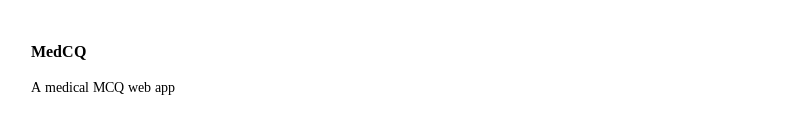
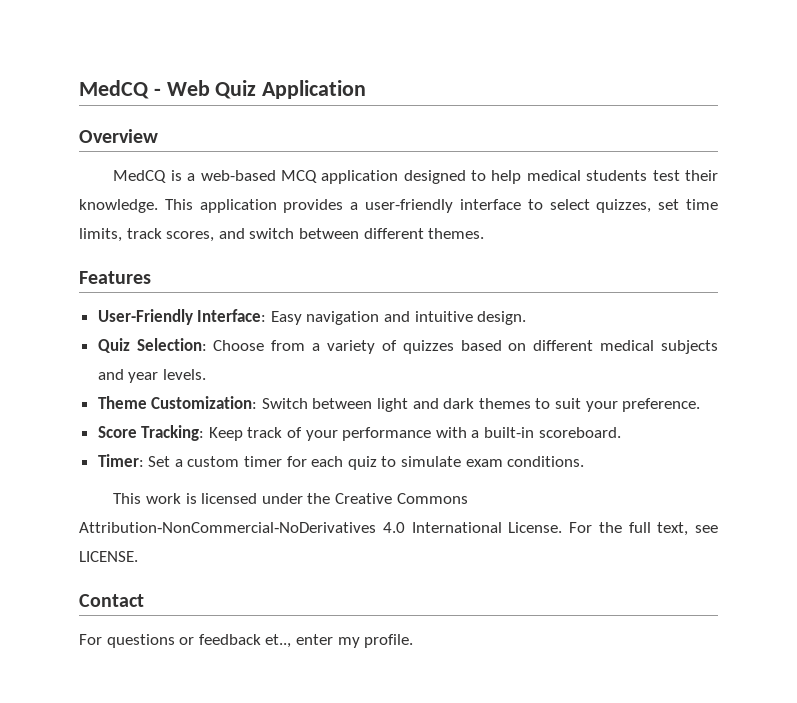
- MedCQ
- A medical MCQ web app
+ MedCQ - Web Quiz Application
+ Overview
+ MedCQ is a web-based MCQ application designed to help medical students test their knowledge. This application provides a user-friendly interface to select quizzes, set time limits, track scores, and switch between different themes.
+ Features
+ User-Friendly Interface: Easy navigation and intuitive design.
+ Quiz Selection: Choose from a variety of quizzes based on different medical subjects and year levels.
+ Theme Customization: Switch between light and dark themes to suit your preference.
+ Score Tracking: Keep track of your performance with a built-in scoreboard.
+ Timer: Set a custom timer for each quiz to simulate exam conditions.
+ This work is licensed under the Creative Commons Attribution‑NonCommercial‑NoDerivatives 4.0 International License. For the full text, see LICENSE.
+ Contact
+ For questions or feedback et.., enter my profile.

